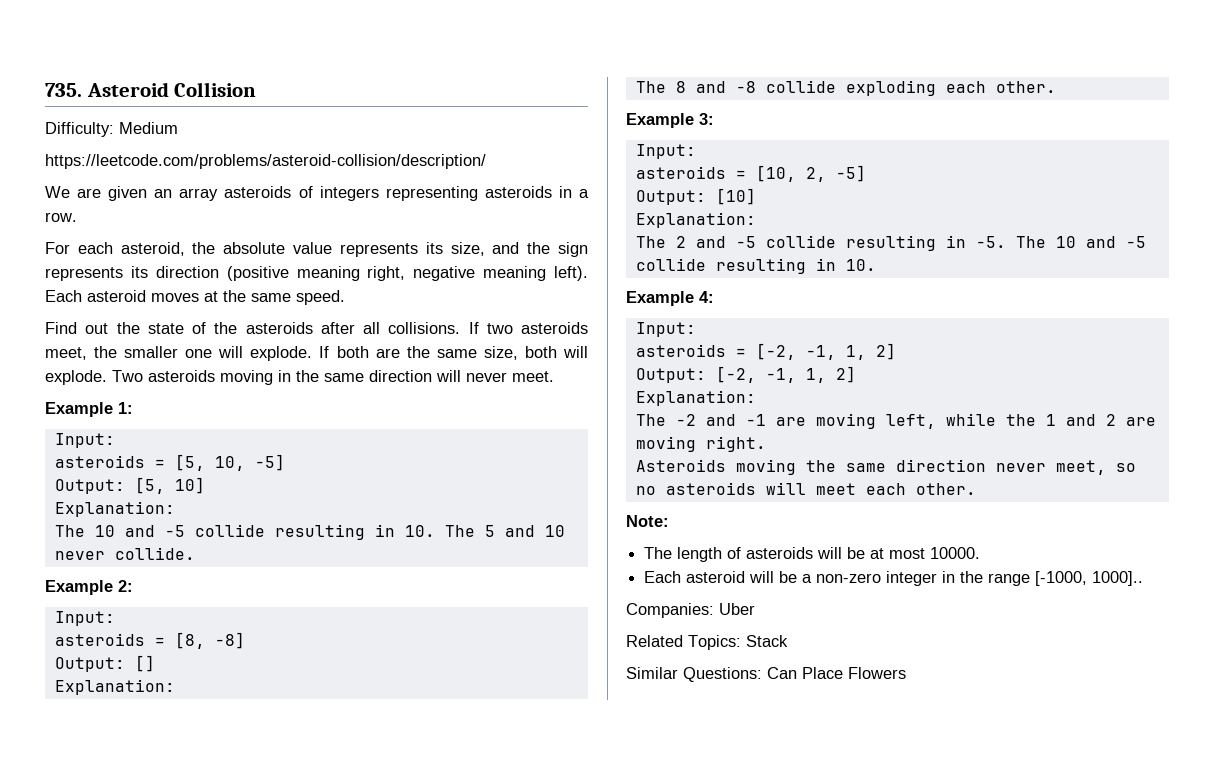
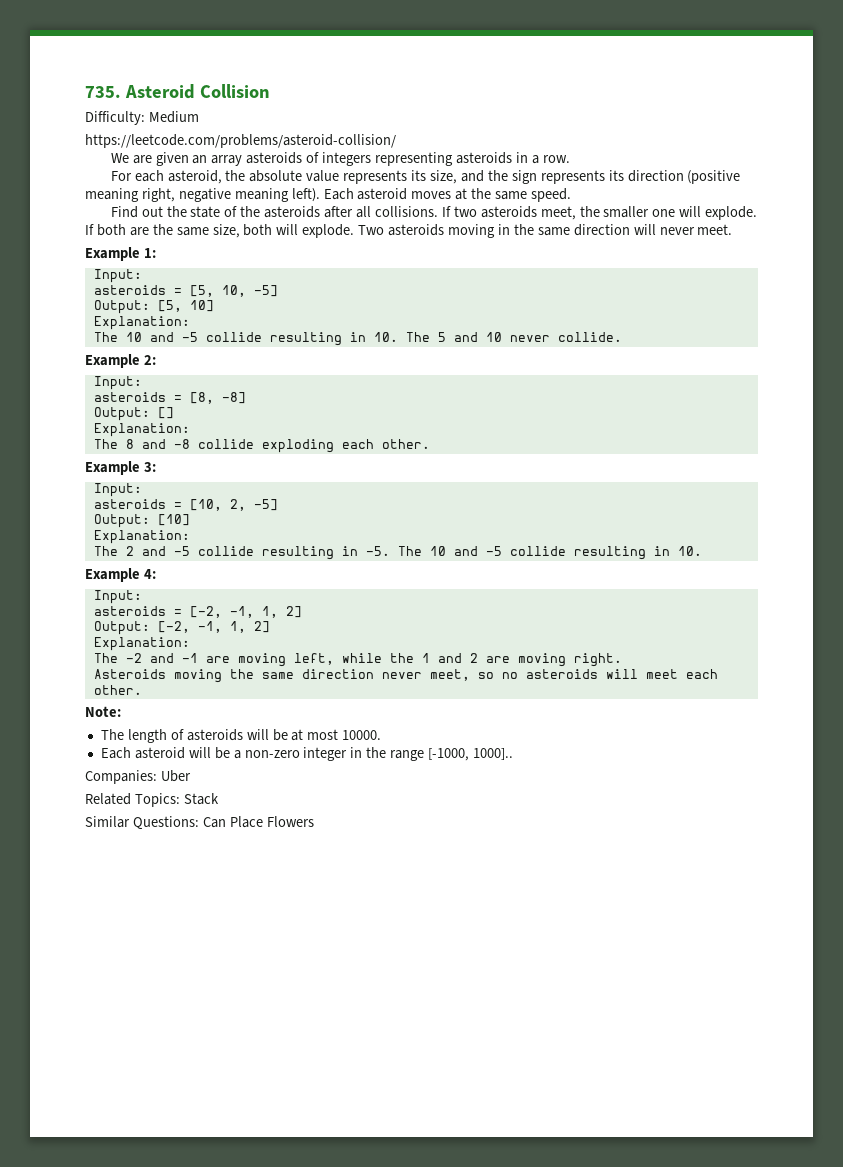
- https://leetcode.com/problems/asteroid-collision/description/
+ https://leetcode.com/problems/asteroid-collision/

